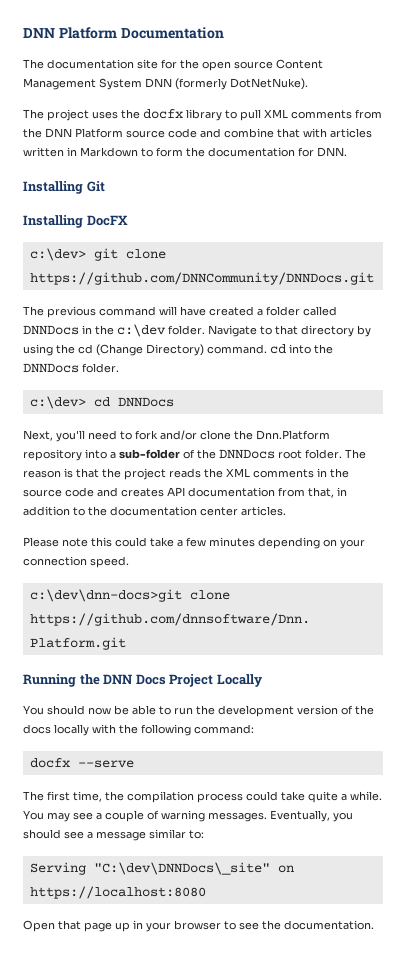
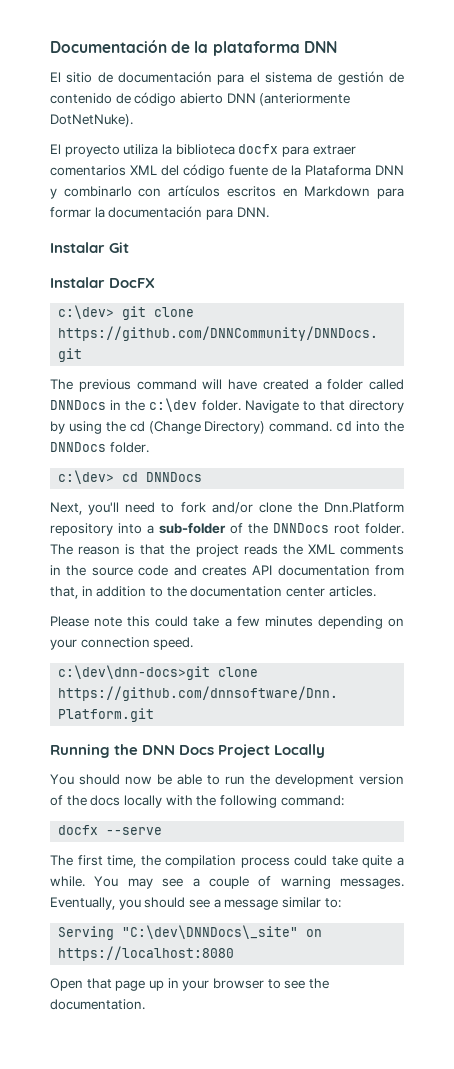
- DNN Platform Documentation
- The documentation site for the open source Content Management System DNN (formerly DotNetNuke).
- The project uses the docfx library to pull XML comments from the DNN Platform source code and combine that with articles written in Markdown to form the documentation for DNN.
+ Documentación de la plataforma DNN
+ El sitio de documentación para el sistema de gestión de contenido de código abierto DNN (anteriormente DotNetNuke).
+ El proyecto utiliza la biblioteca docfx para extraer comentarios XML del código fuente de la Plataforma DNN y combinarlo con artículos escritos en Markdown para formar la documentación para DNN.
- Installing Git
+ Instalar Git
- Installing DocFX
+ Instalar DocFX

